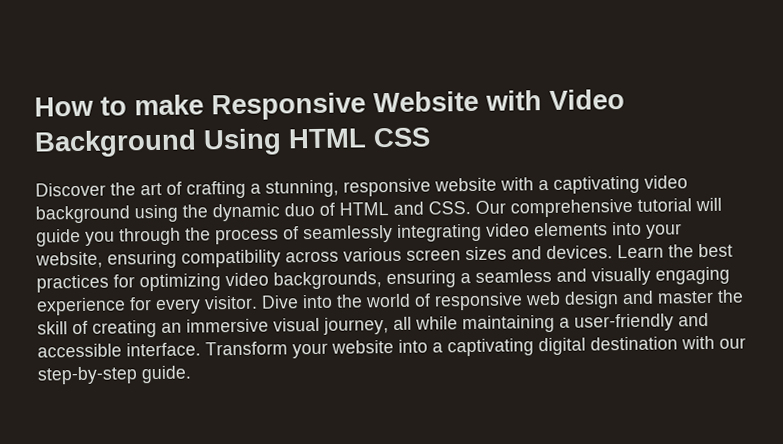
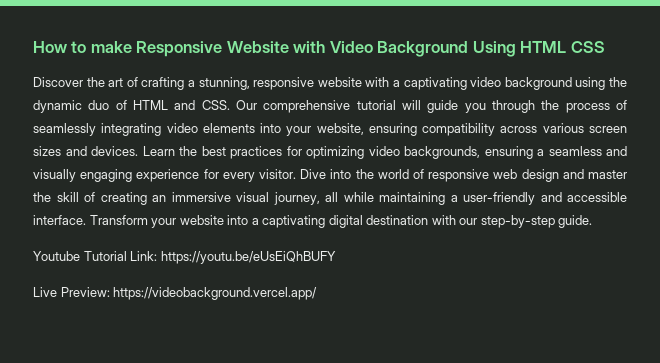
+ Youtube Tutorial Link: https://youtu.be/eUsEiQhBUFY
+ Live Preview: https://videobackground.vercel.app/

